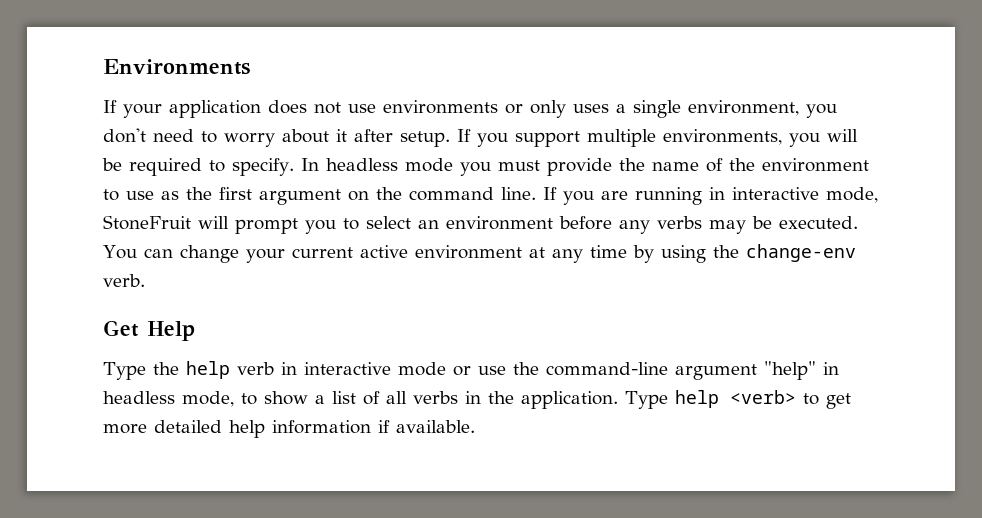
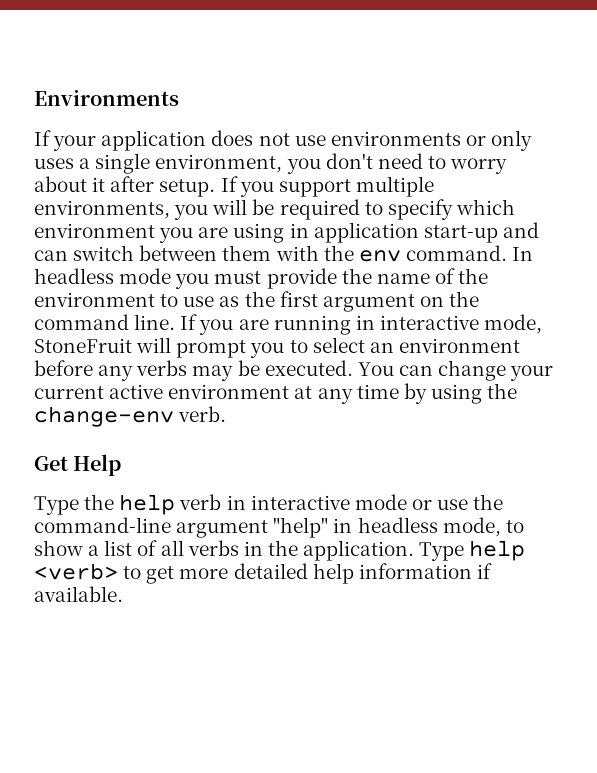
- If you support multiple environments, you will be required to specify.
+ If you support multiple environments, you will be required to specify which environment you are using in application start-up and can switch between them with the env command.

